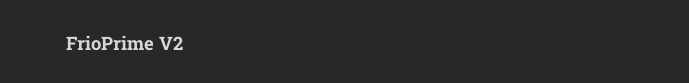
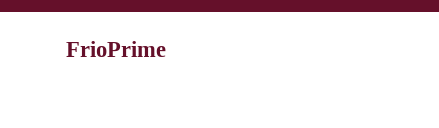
- FrioPrime V2
+ FrioPrime

